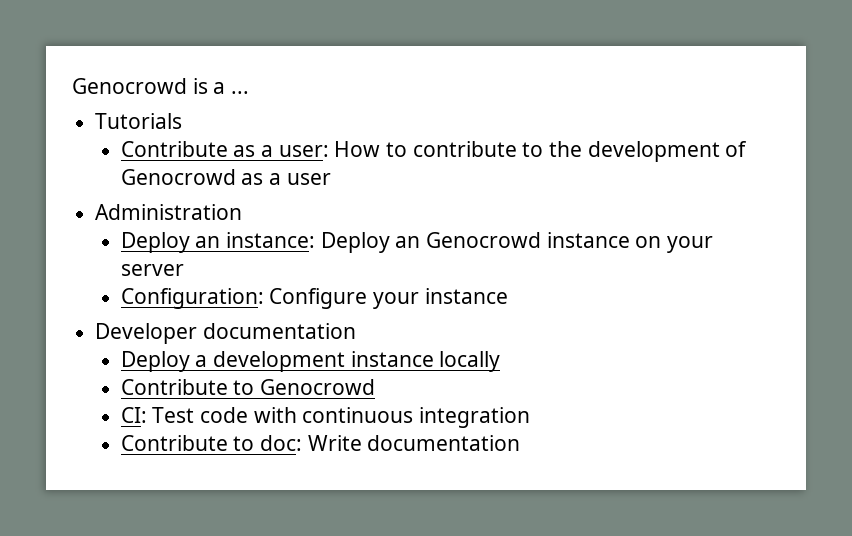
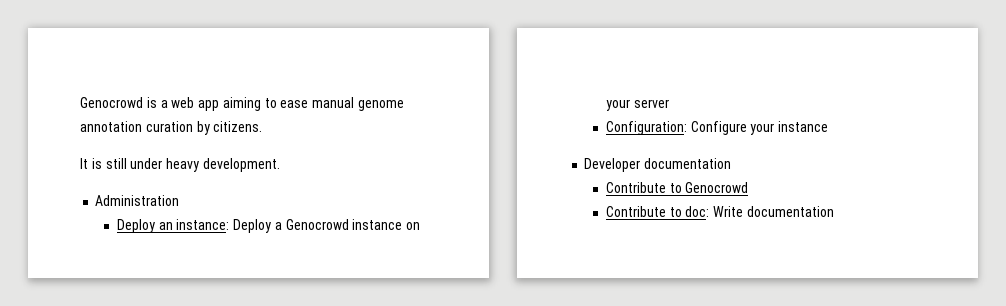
- Genocrowd is a ...
- Tutorials
- Contribute as a user: How to contribute to the development of Genocrowd as a user
+ Genocrowd is a web app aiming to ease manual genome annotation curation by citizens.
+ It is still under heavy development.
- Deploy an instance: Deploy an Genocrowd instance on your server
+ Deploy an instance: Deploy a Genocrowd instance on your server
- Deploy a development instance locally
  Contribute to Genocrowd
- CI: Test code with continuous integration

